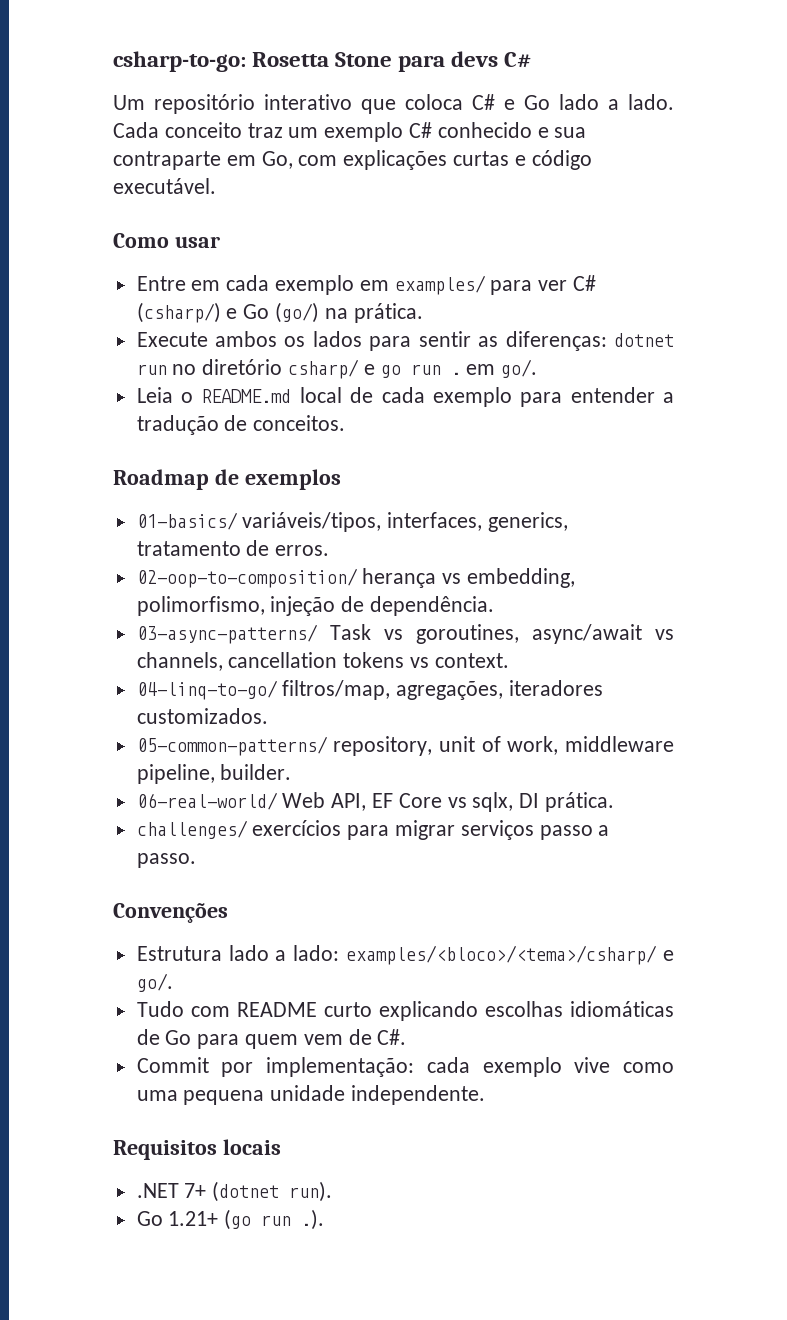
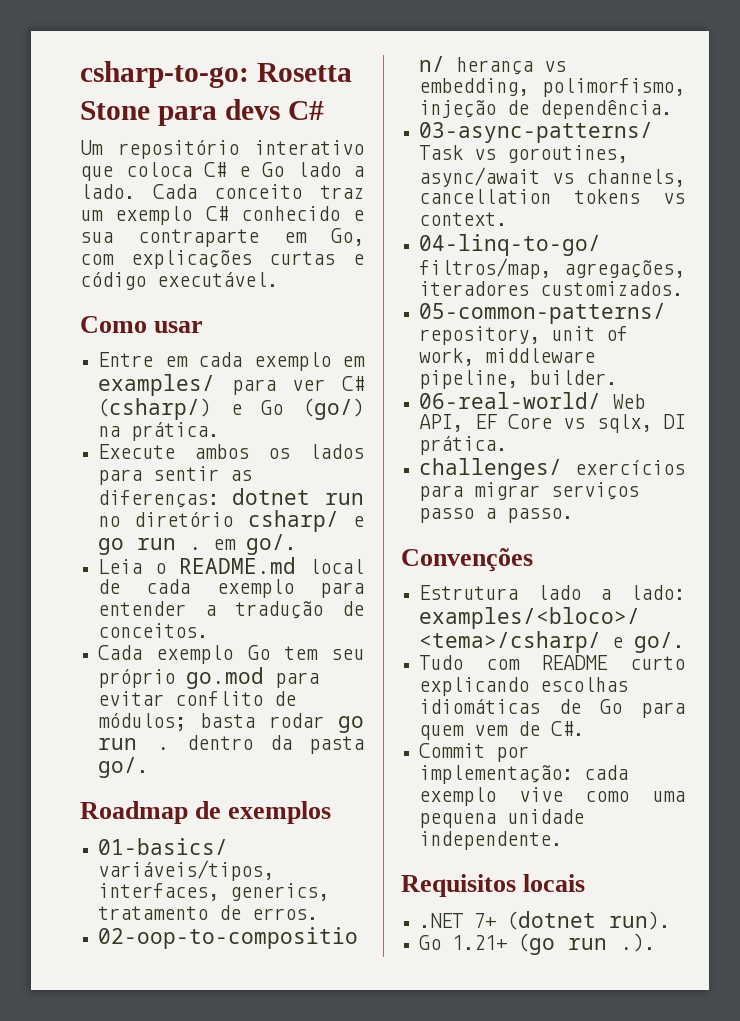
+ Cada exemplo Go tem seu próprio go.mod para evitar conflito de módulos; basta rodar go run . dentro da pasta go/.

